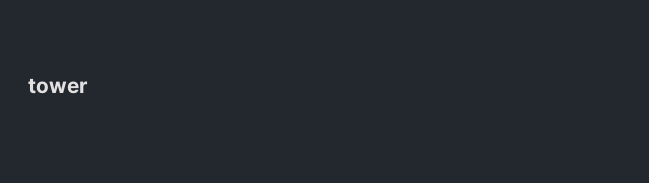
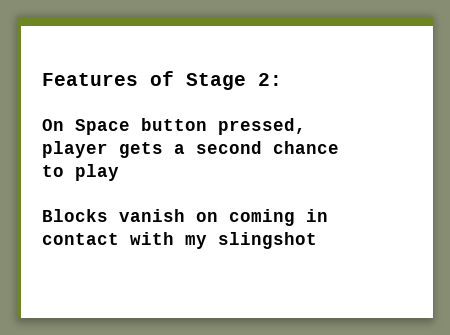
- tower
+ Features of Stage 2:
+ On Space button pressed, player gets a second chance to play
+ Blocks vanish on coming in contact with my slingshot

